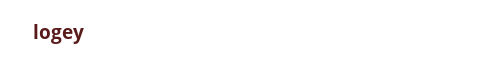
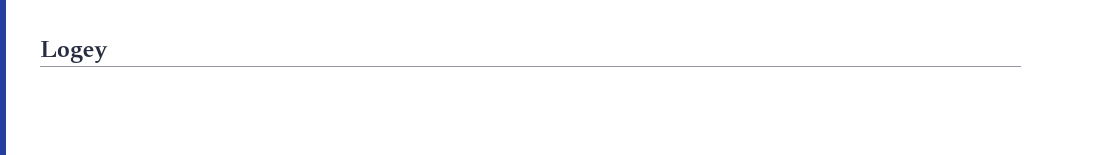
- logey
+ Logey

